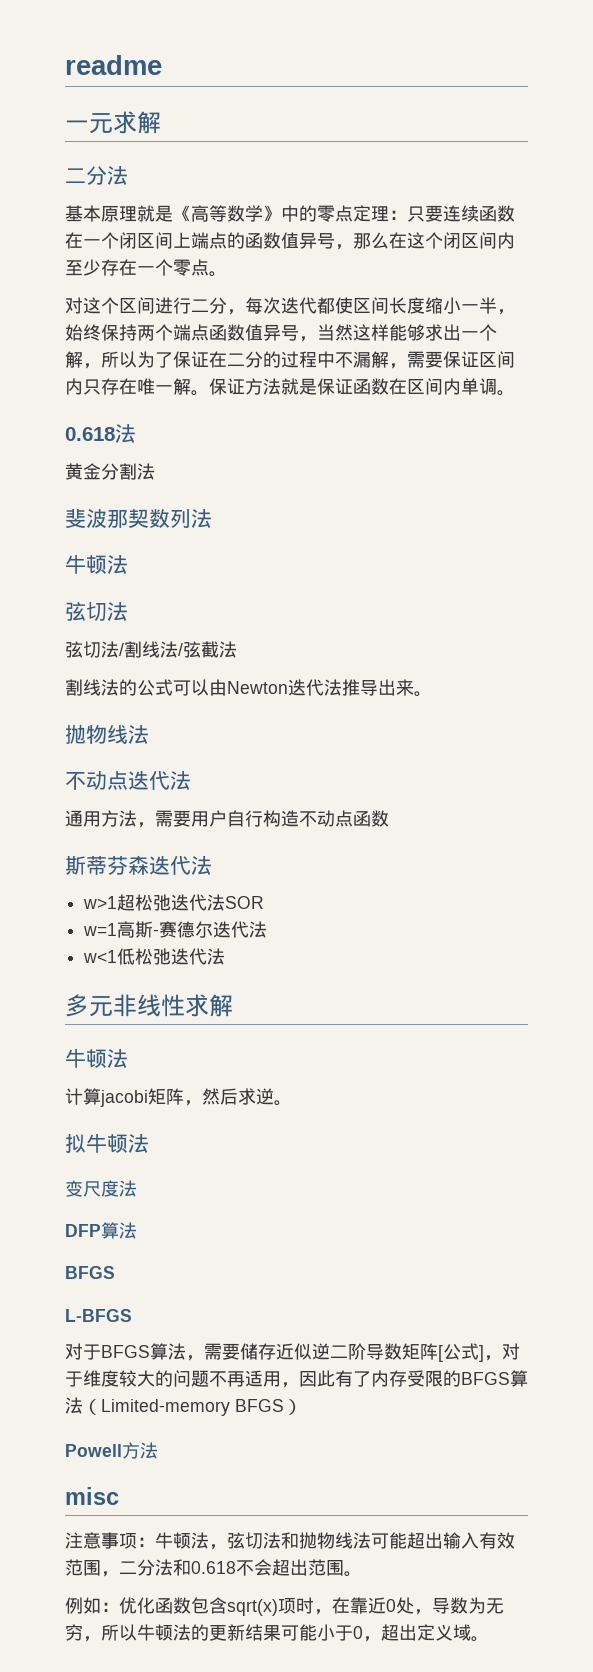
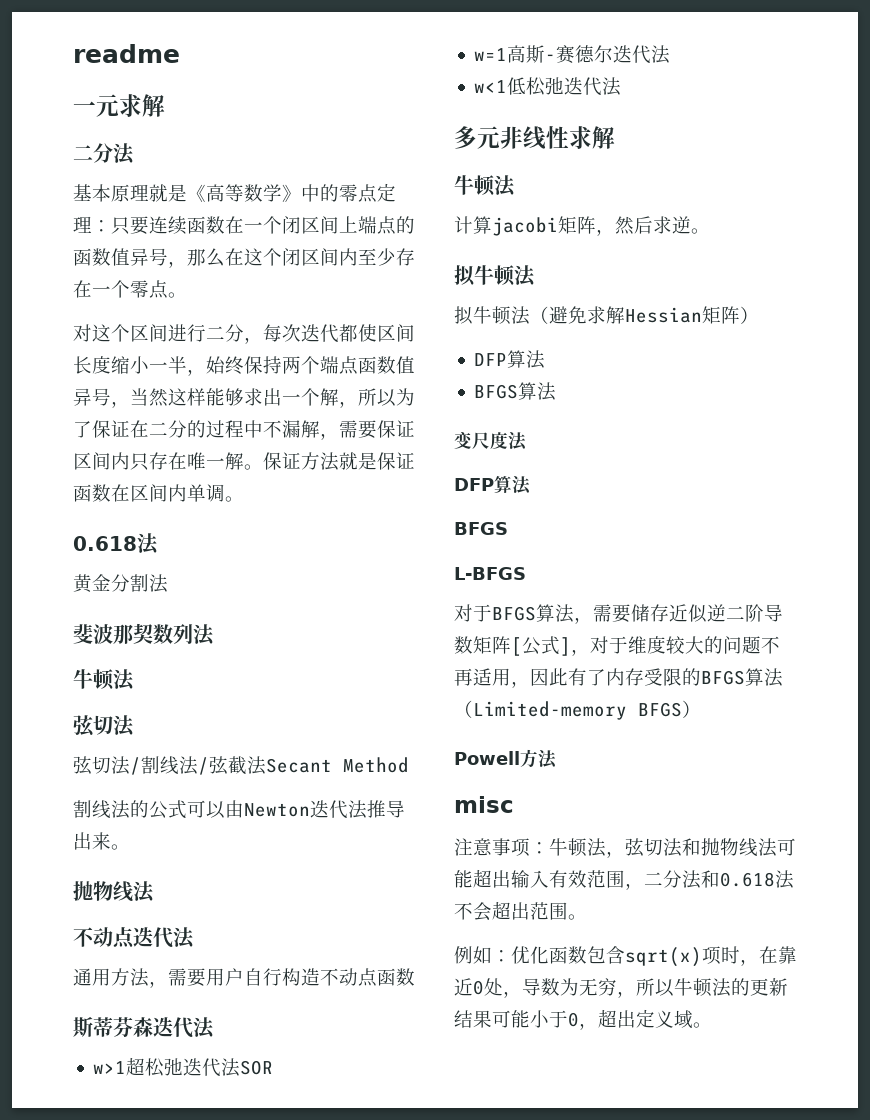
- 弦切法/割线法/弦截法
+ 弦切法/割线法/弦截法Secant Method
+ 拟牛顿法（避免求解Hessian矩阵）
+ DFP算法
+ BFGS算法
- 注意事项：牛顿法，弦切法和抛物线法可能超出输入有效范围，二分法和0.618不会超出范围。
+ 注意事项：牛顿法，弦切法和抛物线法可能超出输入有效范围，二分法和0.618法不会超出范围。

